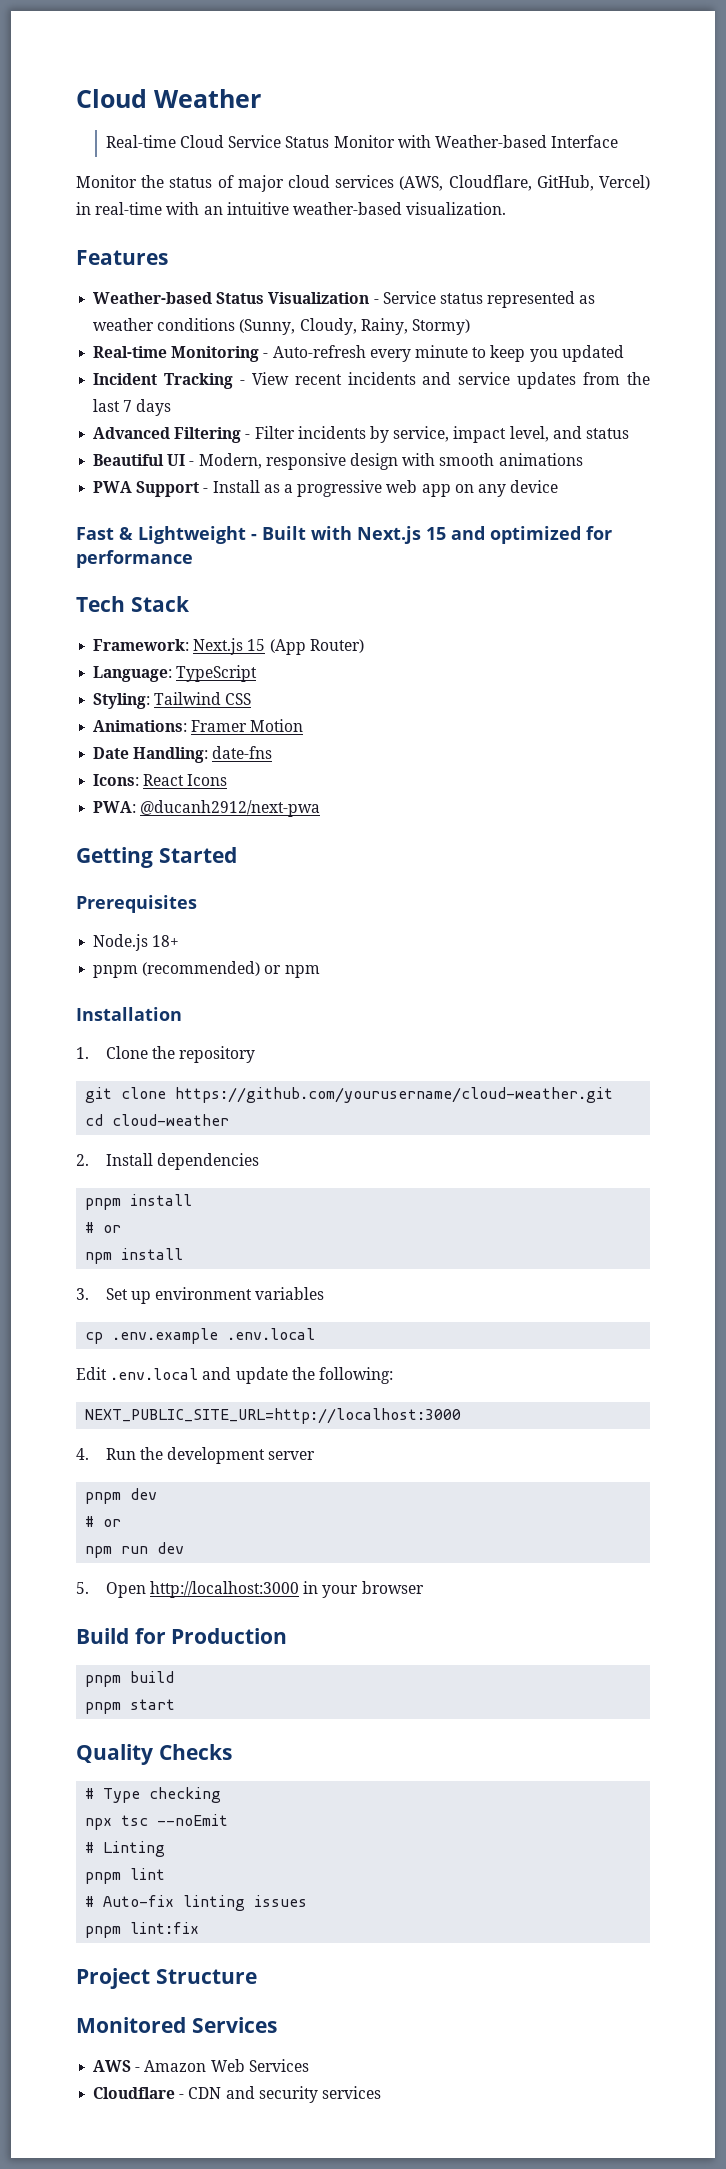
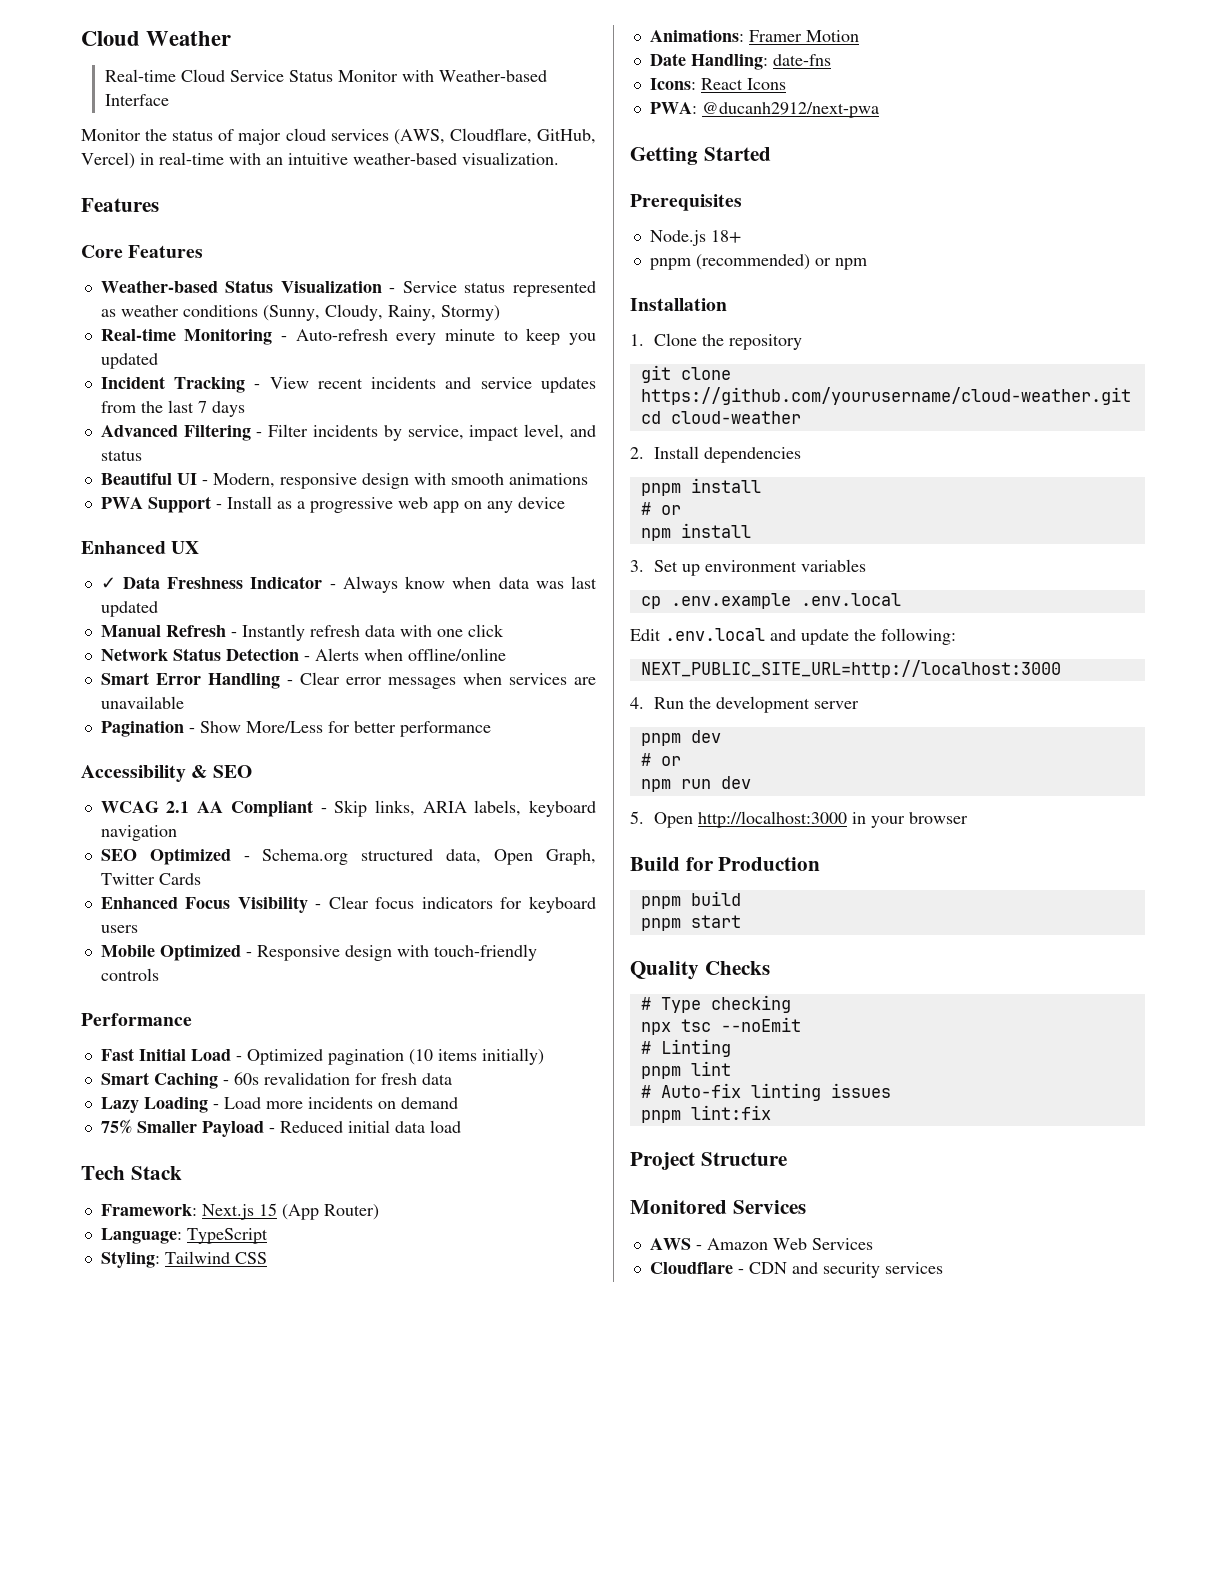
+ Core Features
- Fast & Lightweight - Built with Next.js 15 and optimized for performance
+ Enhanced UX
+ ✓ Data Freshness Indicator - Always know when data was last updated
+ Manual Refresh - Instantly refresh data with one click
+ Network Status Detection - Alerts when offline/online
+ Smart Error Handling - Clear error messages when services are unavailable
+ Pagination - Show More/Less for better performance
+ Accessibility & SEO
+ WCAG 2.1 AA Compliant - Skip links, ARIA labels, keyboard navigation
+ SEO Optimized - Schema.org structured data, Open Graph, Twitter Cards
+ Enhanced Focus Visibility - Clear focus indicators for keyboard users
+ Mobile Optimized - Responsive design with touch-friendly controls
+ Performance
+ Fast Initial Load - Optimized pagination (10 items initially)
+ Smart Caching - 60s revalidation for fresh data
+ Lazy Loading - Load more incidents on demand
+ 75% Smaller Payload - Reduced initial data load

